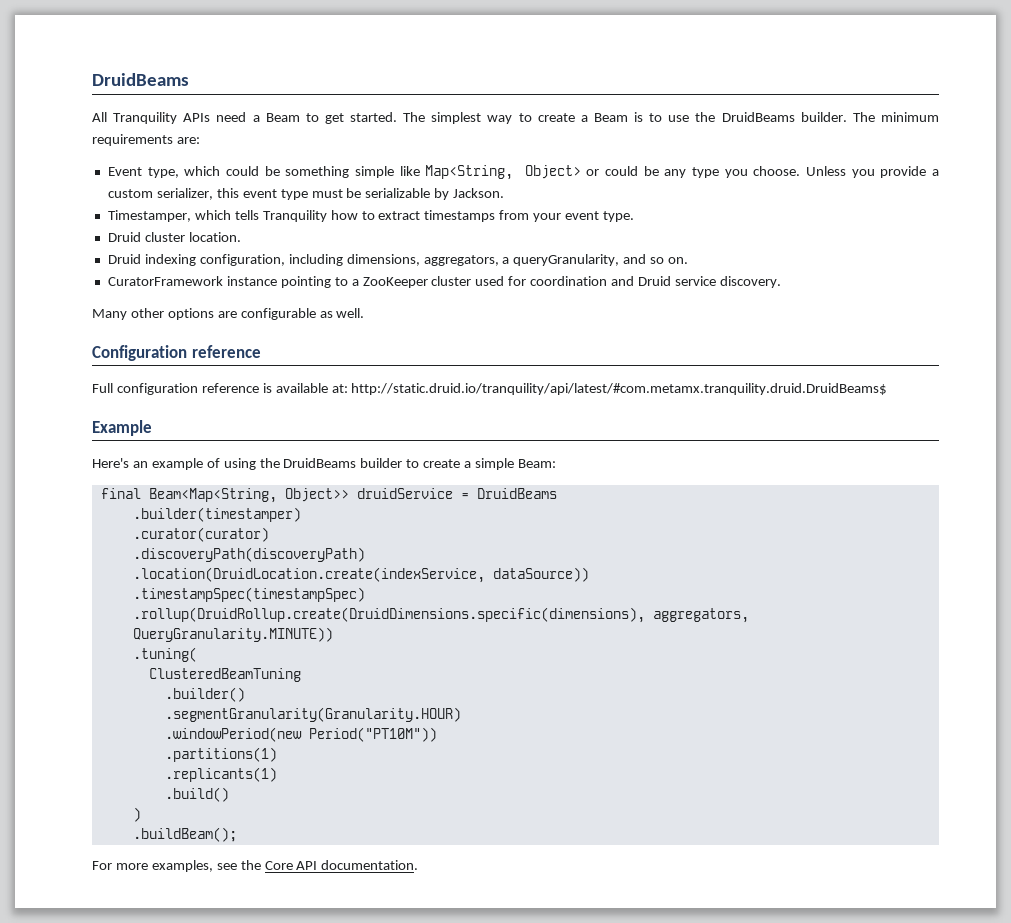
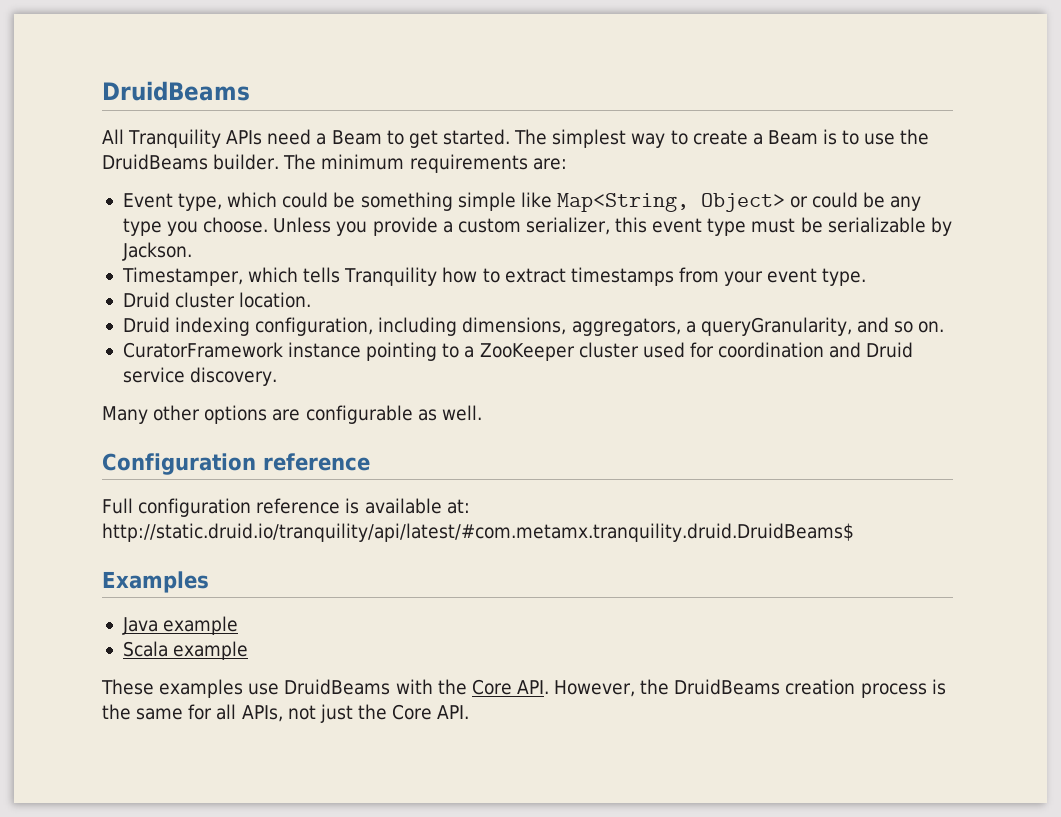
- Example
- Here's an example of using the DruidBeams builder to create a simple Beam:
- final Beam<Map<String, Object>> druidService = DruidBeams
- .builder(timestamper)
- .curator(curator)
- .discoveryPath(discoveryPath)
- .location(DruidLocation.create(indexService, dataSource))
- .timestampSpec(timestampSpec)
- .rollup(DruidRollup.create(DruidDimensions.specific(dimensions), aggregators, QueryGranularity.MINUTE))
- .tuning(
- ClusteredBeamTuning
- .builder()
- .segmentGranularity(Granularity.HOUR)
- .windowPeriod(new Period("PT10M"))
- .partitions(1)
- .replicants(1)
- .build()
- )
- .buildBeam();
- For more examples, see the Core API documentation.
+ Examples
+ Java example
+ Scala example
+ These examples use DruidBeams with the Core API. However, the DruidBeams creation process is the same for all APIs, not just the Core API.

